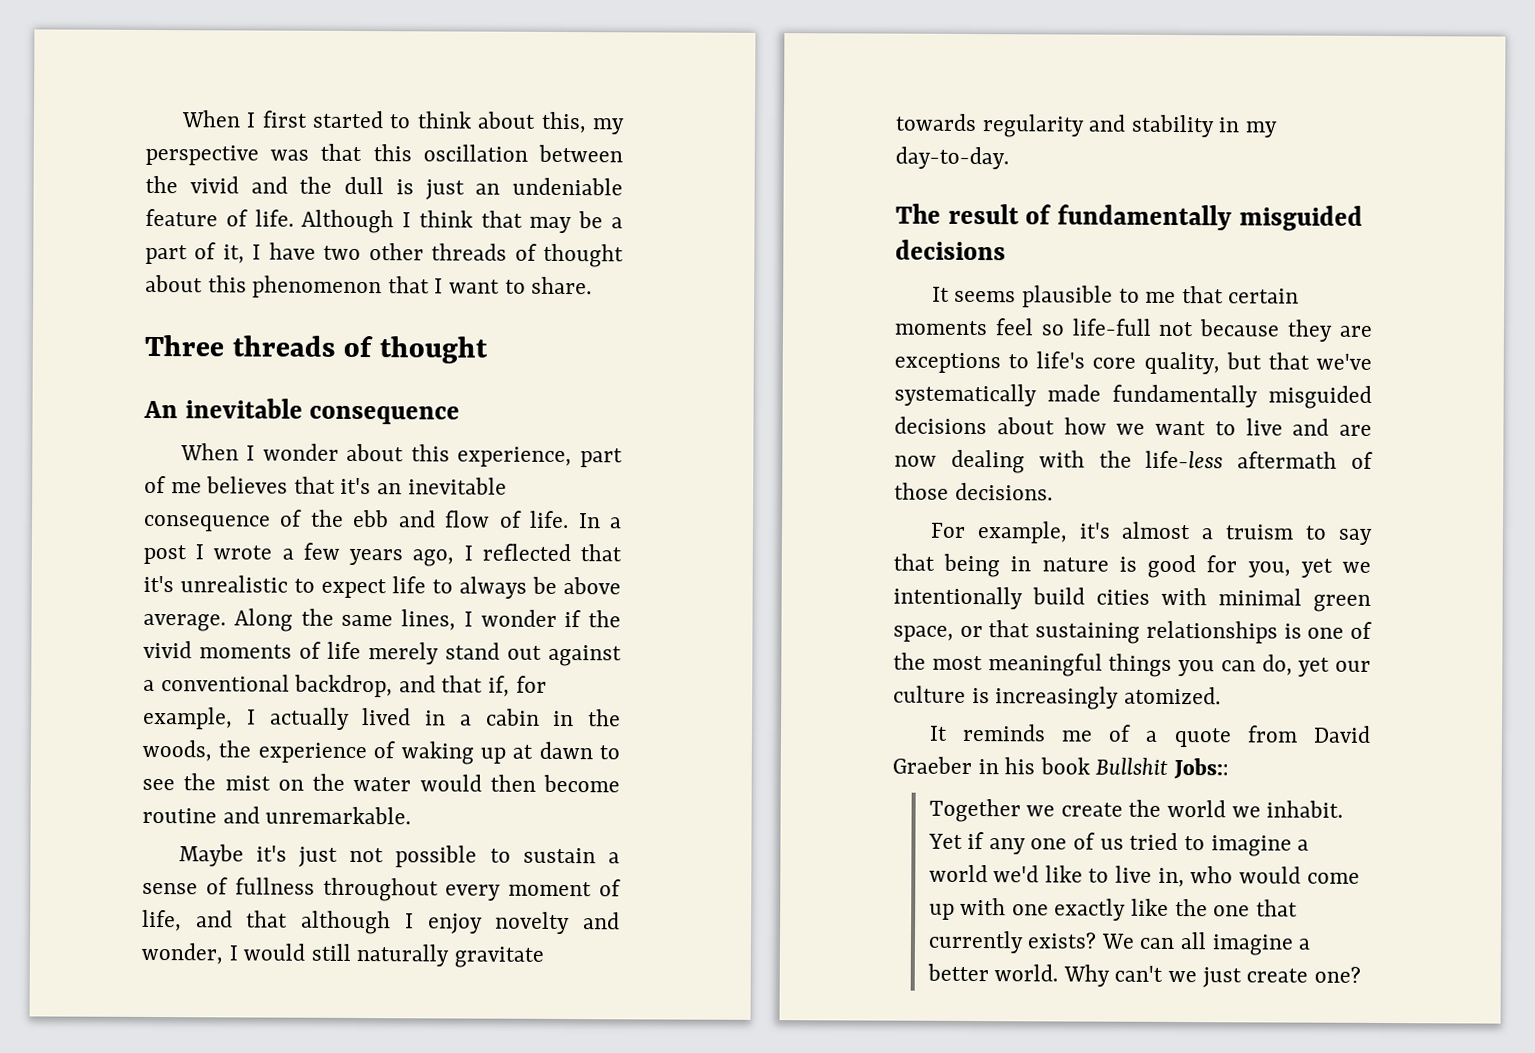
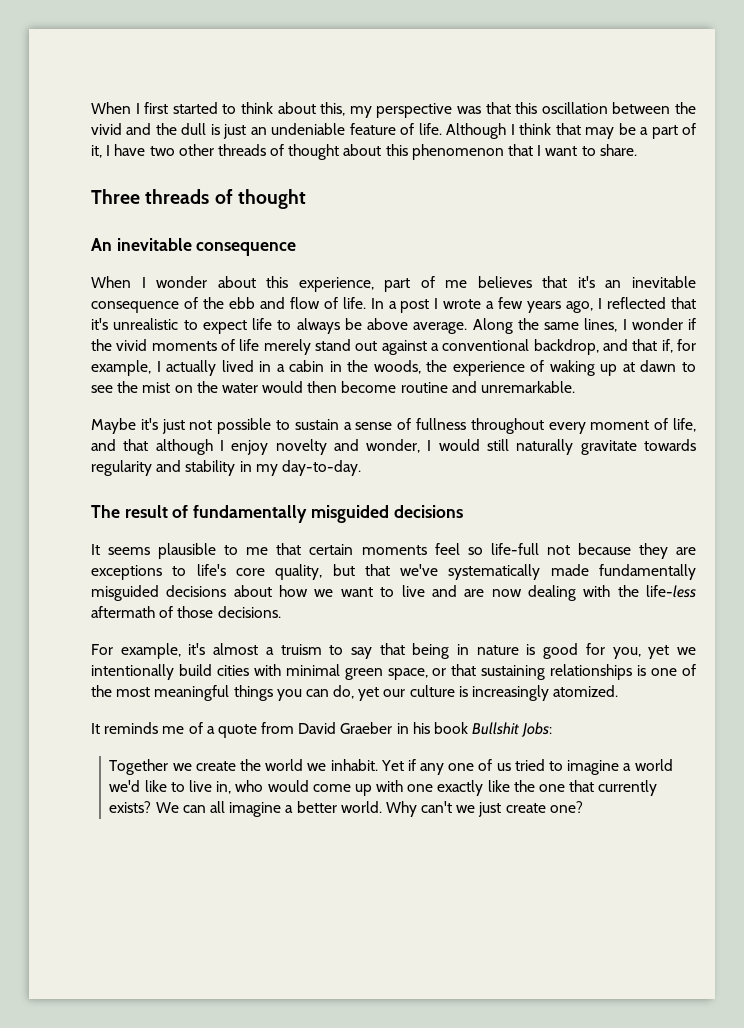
- It reminds me of a quote from David Graeber in his book Bullshit Jobs::
+ It reminds me of a quote from David Graeber in his book Bullshit Jobs:

